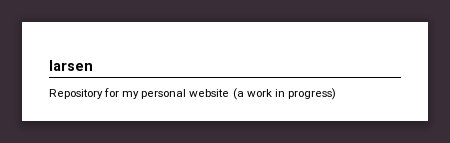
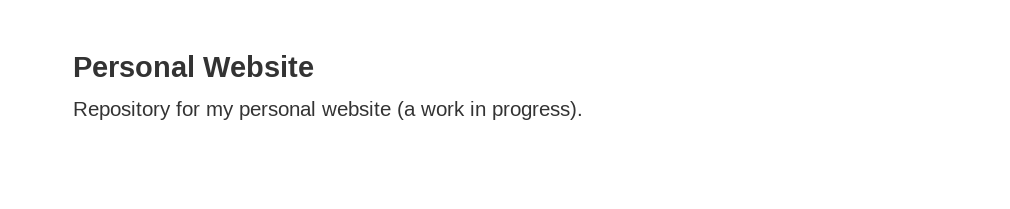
- larsen
+ Personal Website
- Repository for my personal website (a work in progress)
+ Repository for my personal website (a work in progress).

